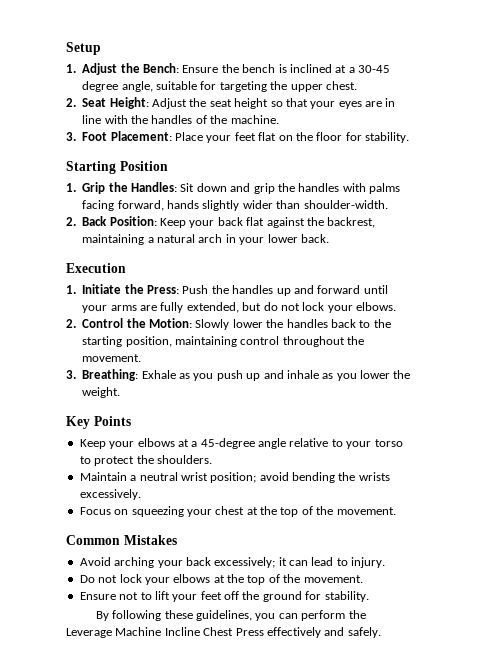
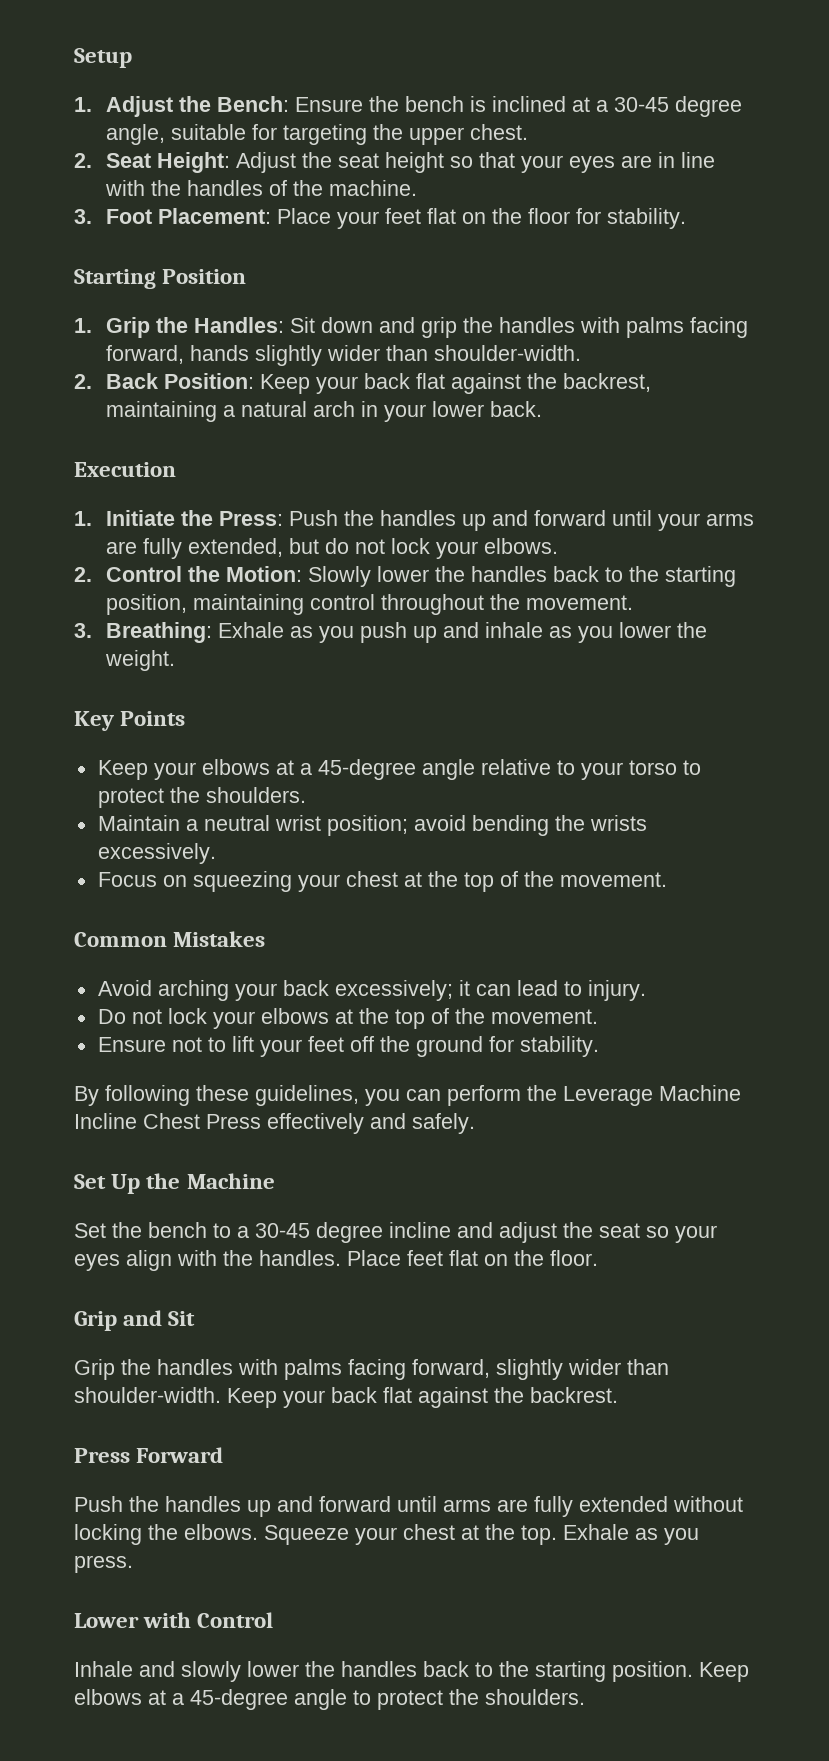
+ Set Up the Machine
+ Set the bench to a 30-45 degree incline and adjust the seat so your eyes align with the handles. Place feet flat on the floor.
+ Grip and Sit
+ Grip the handles with palms facing forward, slightly wider than shoulder-width. Keep your back flat against the backrest.
+ Press Forward
+ Push the handles up and forward until arms are fully extended without locking the elbows. Squeeze your chest at the top. Exhale as you press.
+ Lower with Control
+ Inhale and slowly lower the handles back to the starting position. Keep elbows at a 45-degree angle to protect the shoulders.

